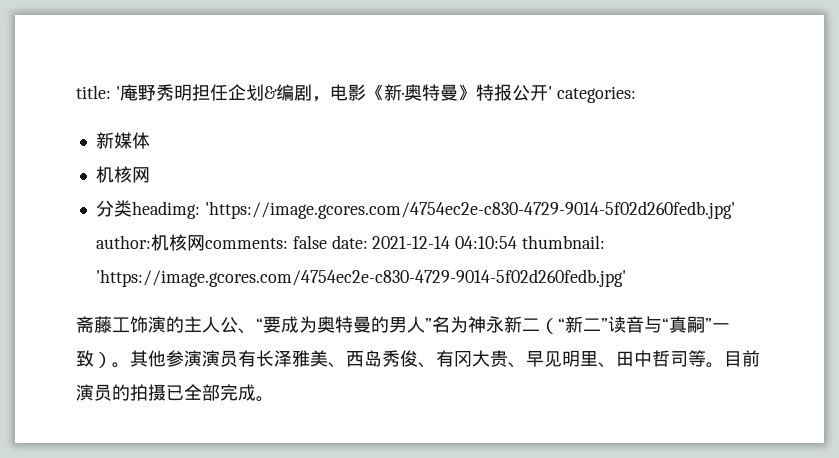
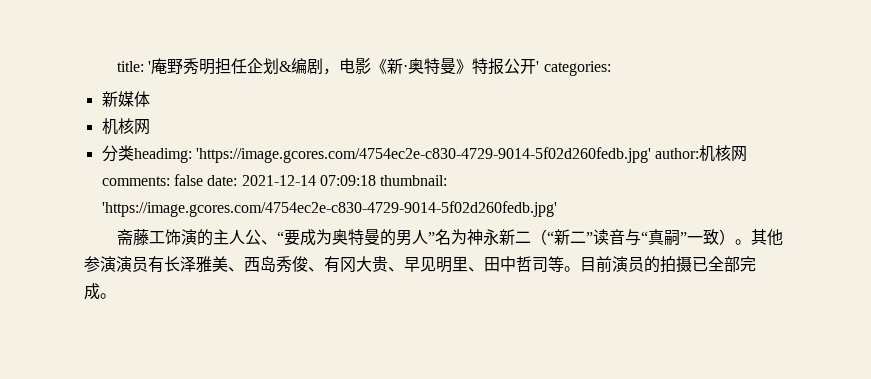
- 分类headimg: 'https://image.gcores.com/4754ec2e-c830-4729-9014-5f02d260fedb.jpg' author:机核网comments: false date: 2021-12-14 04:10:54 thumbnail: 'https://image.gcores.com/4754ec2e-c830-4729-9014-5f02d260fedb.jpg'
+ 分类headimg: 'https://image.gcores.com/4754ec2e-c830-4729-9014-5f02d260fedb.jpg' author:机核网comments: false date: 2021-12-14 07:09:18 thumbnail: 'https://image.gcores.com/4754ec2e-c830-4729-9014-5f02d260fedb.jpg'

